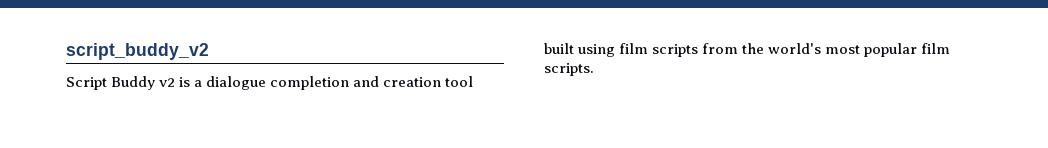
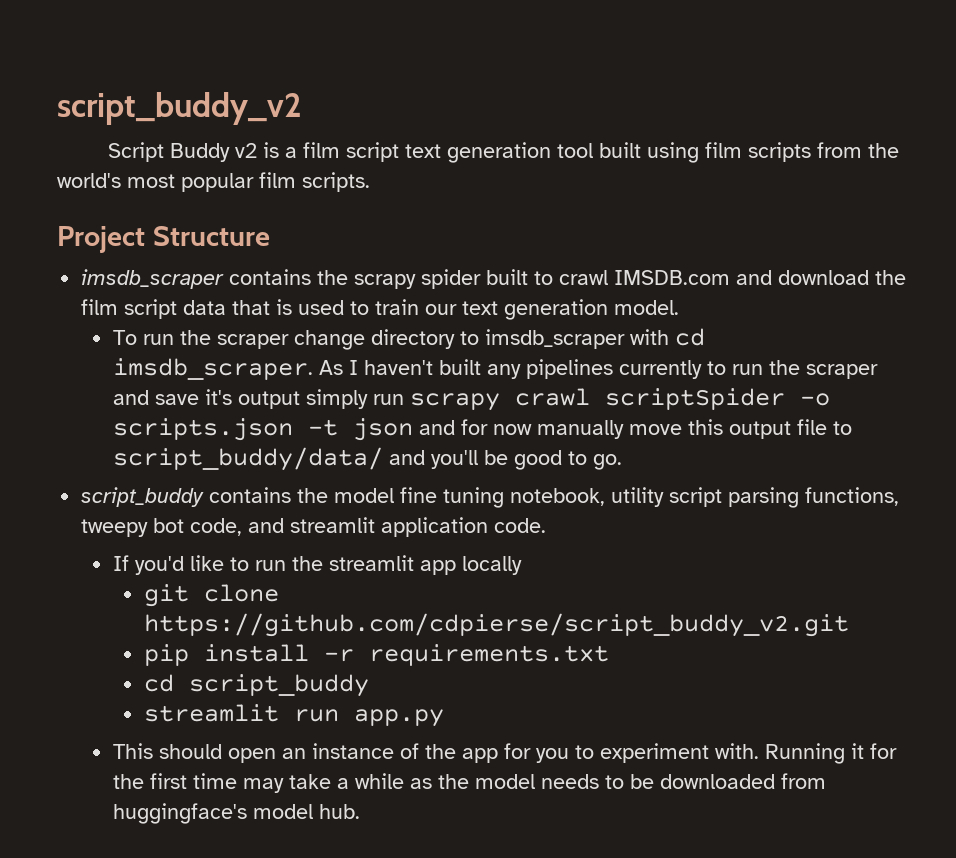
- Script Buddy v2 is a dialogue completion and creation tool built using film scripts from the world's most popular film scripts.
+ Script Buddy v2 is a film script text generation tool built using film scripts from the world's most popular film scripts.
+ Project Structure
+ imsdb_scraper contains the scrapy spider built to crawl IMSDB.com and download the film script data that is used to train our text generation model.
+ To run the scraper change directory to imsdb_scraper with cd imsdb_scraper. As I haven't built any pipelines currently to run the scraper and save it's output simply run scrapy crawl scriptSpider -o scripts.json -t json and for now manually move this output file to script_buddy/data/ and you'll be good to go.
+ script_buddy contains the model fine tuning notebook, utility script parsing functions, tweepy bot code, and streamlit application code.
+ If you'd like to run the streamlit app locally
+ git clone https://github.com/cdpierse/script_buddy_v2.git
+ pip install -r requirements.txt
+ cd script_buddy
+ streamlit run app.py
+ This should open an instance of the app for you to experiment with. Running it for the first time may take a while as the model needs to be downloaded from huggingface's model hub.

